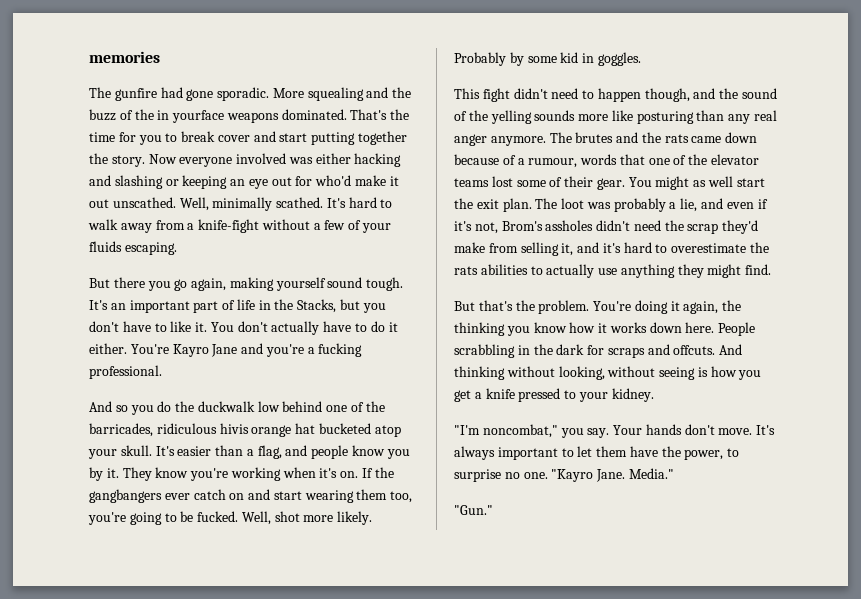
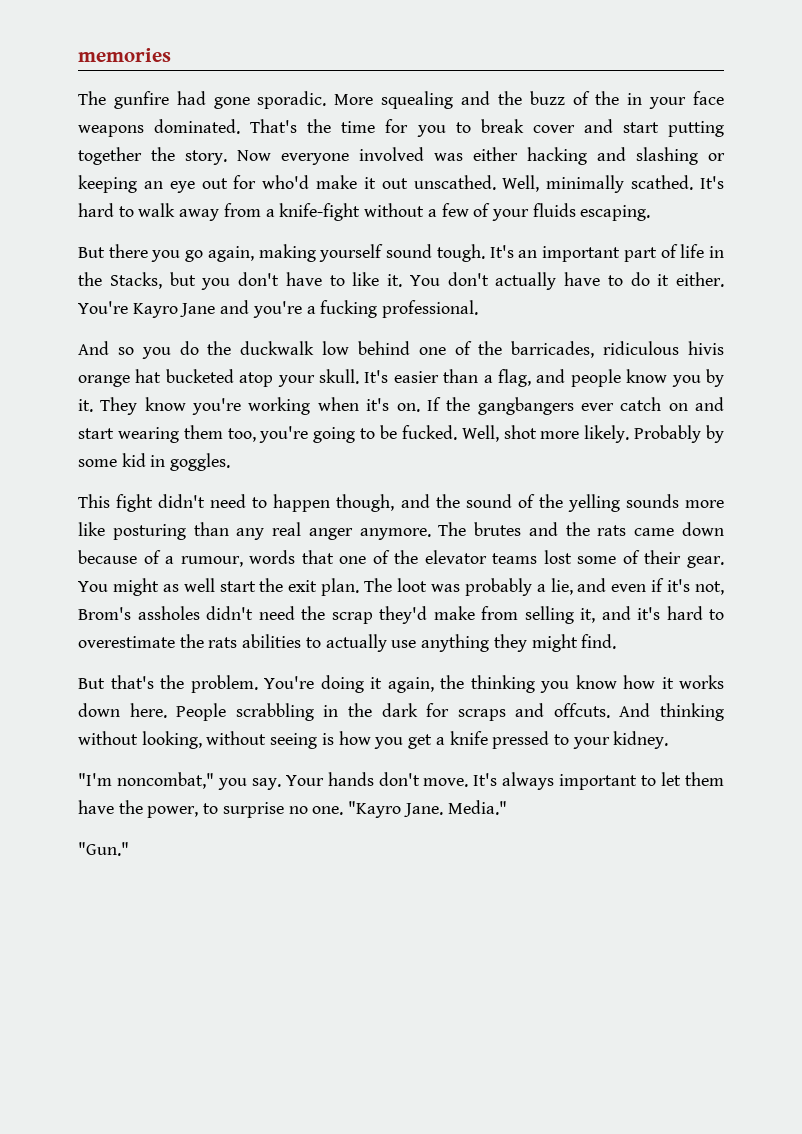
- More squealing and the buzz of the in yourface weapons dominated.
+ More squealing and the buzz of the in your face weapons dominated.

